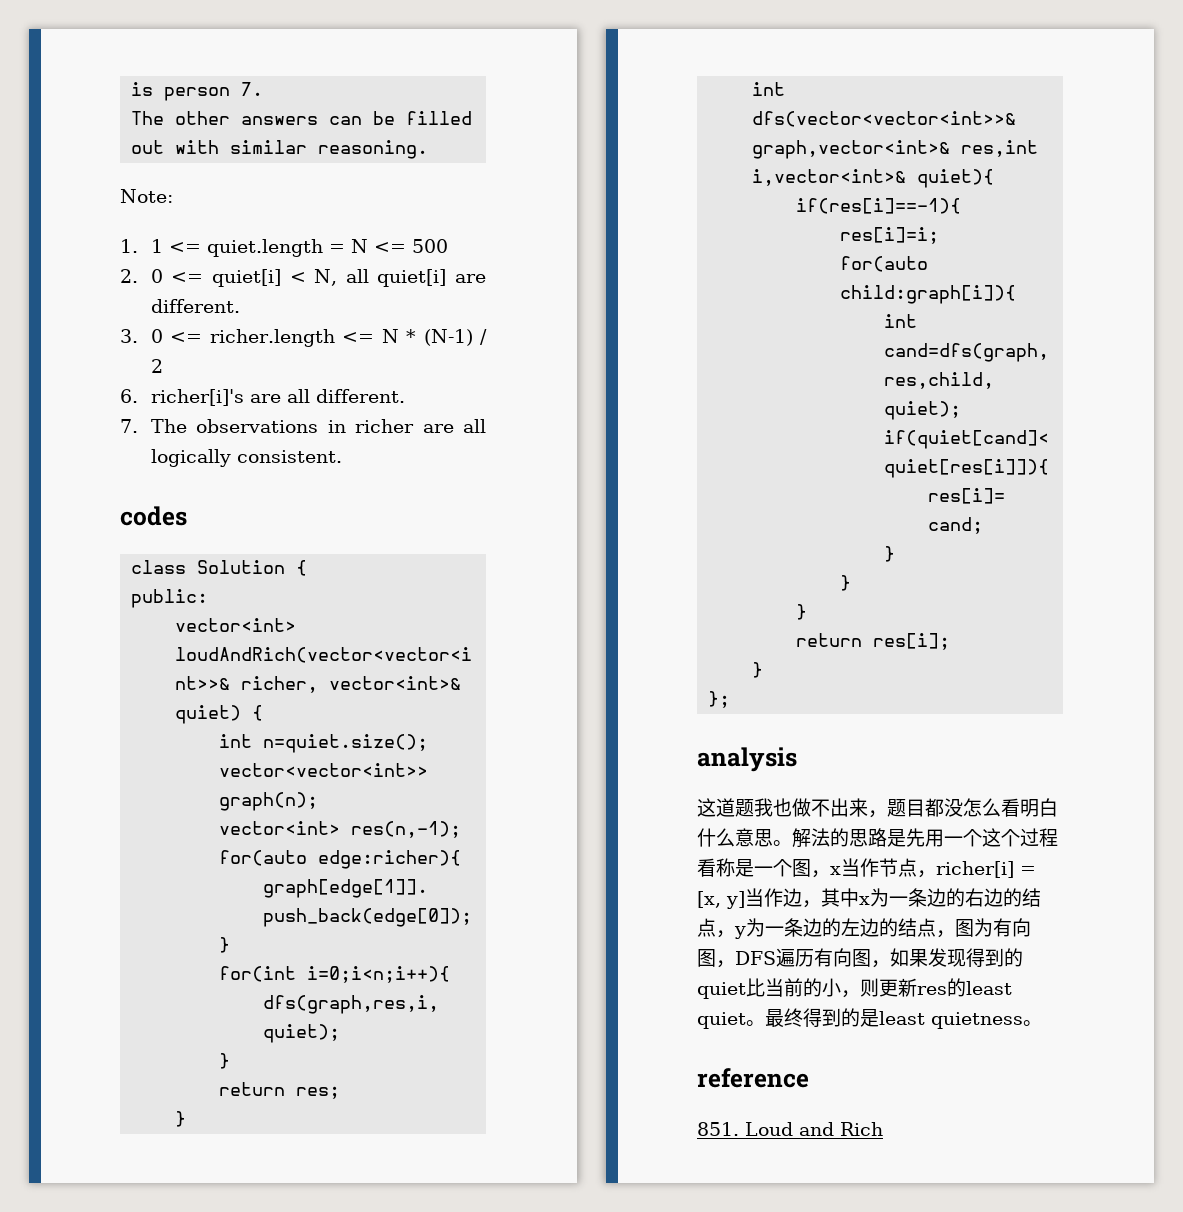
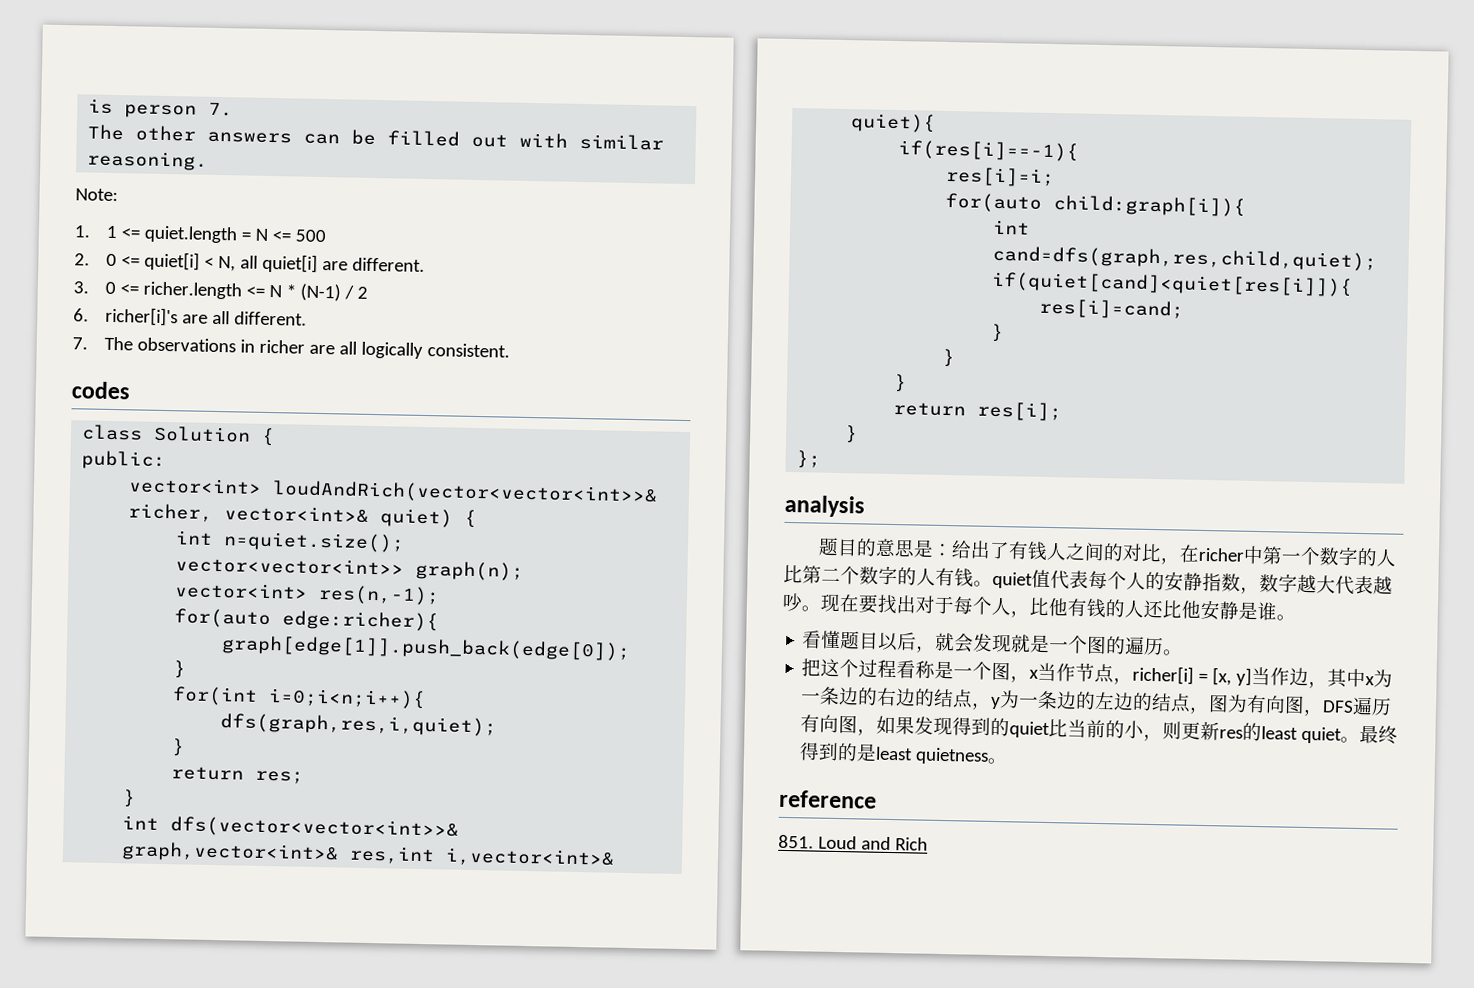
- 这道题我也做不出来，题目都没怎么看明白什么意思。解法的思路是先用一个这个过程看称是一个图，x当作节点，richer[i] = [x, y]当作边，其中x为一条边的右边的结点，y为一条边的左边的结点，图为有向图，DFS遍历有向图，如果发现得到的quiet比当前的小，则更新res的least quiet。
+ 题目的意思是：给出了有钱人之间的对比，在richer中第一个数字的人比第二个数字的人有钱。quiet值代表每个人的安静指数，数字越大代表越吵。现在要找出对于每个人，比他有钱的人还比他安静是谁。
+ 看懂题目以后，就会发现就是一个图的遍历。
+ 把这个过程看称是一个图，x当作节点，richer[i] = [x, y]当作边，其中x为一条边的右边的结点，y为一条边的左边的结点，图为有向图，DFS遍历有向图，如果发现得到的quiet比当前的小，则更新res的least quiet。

